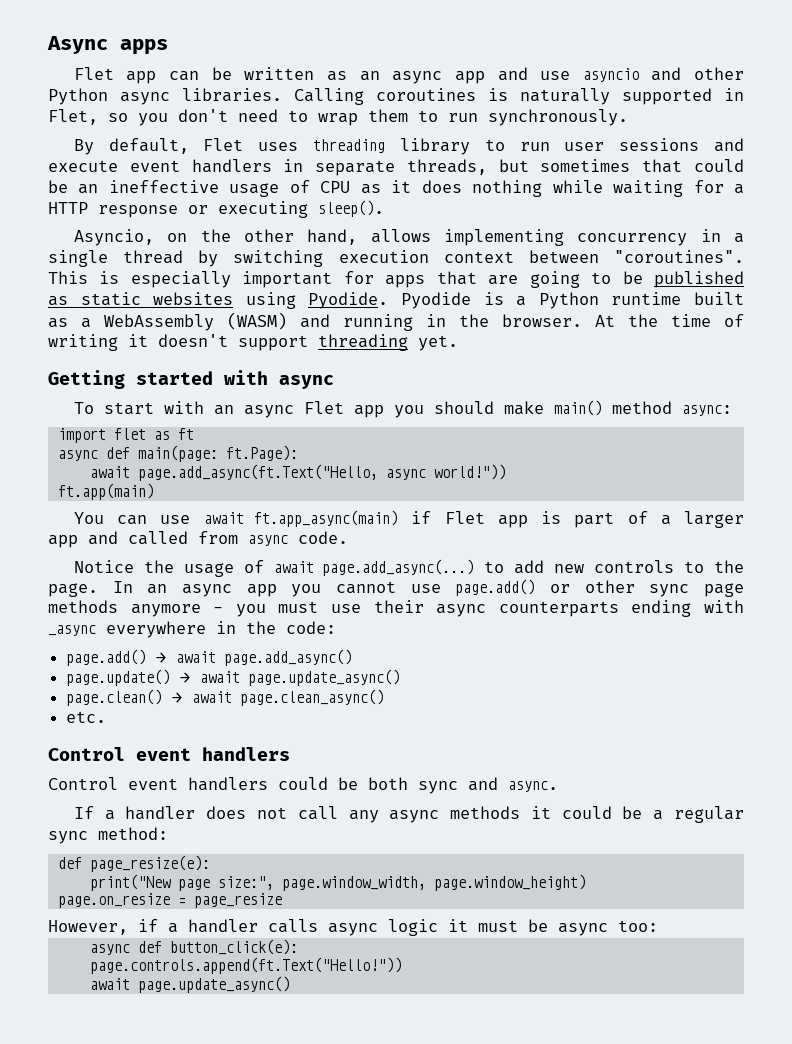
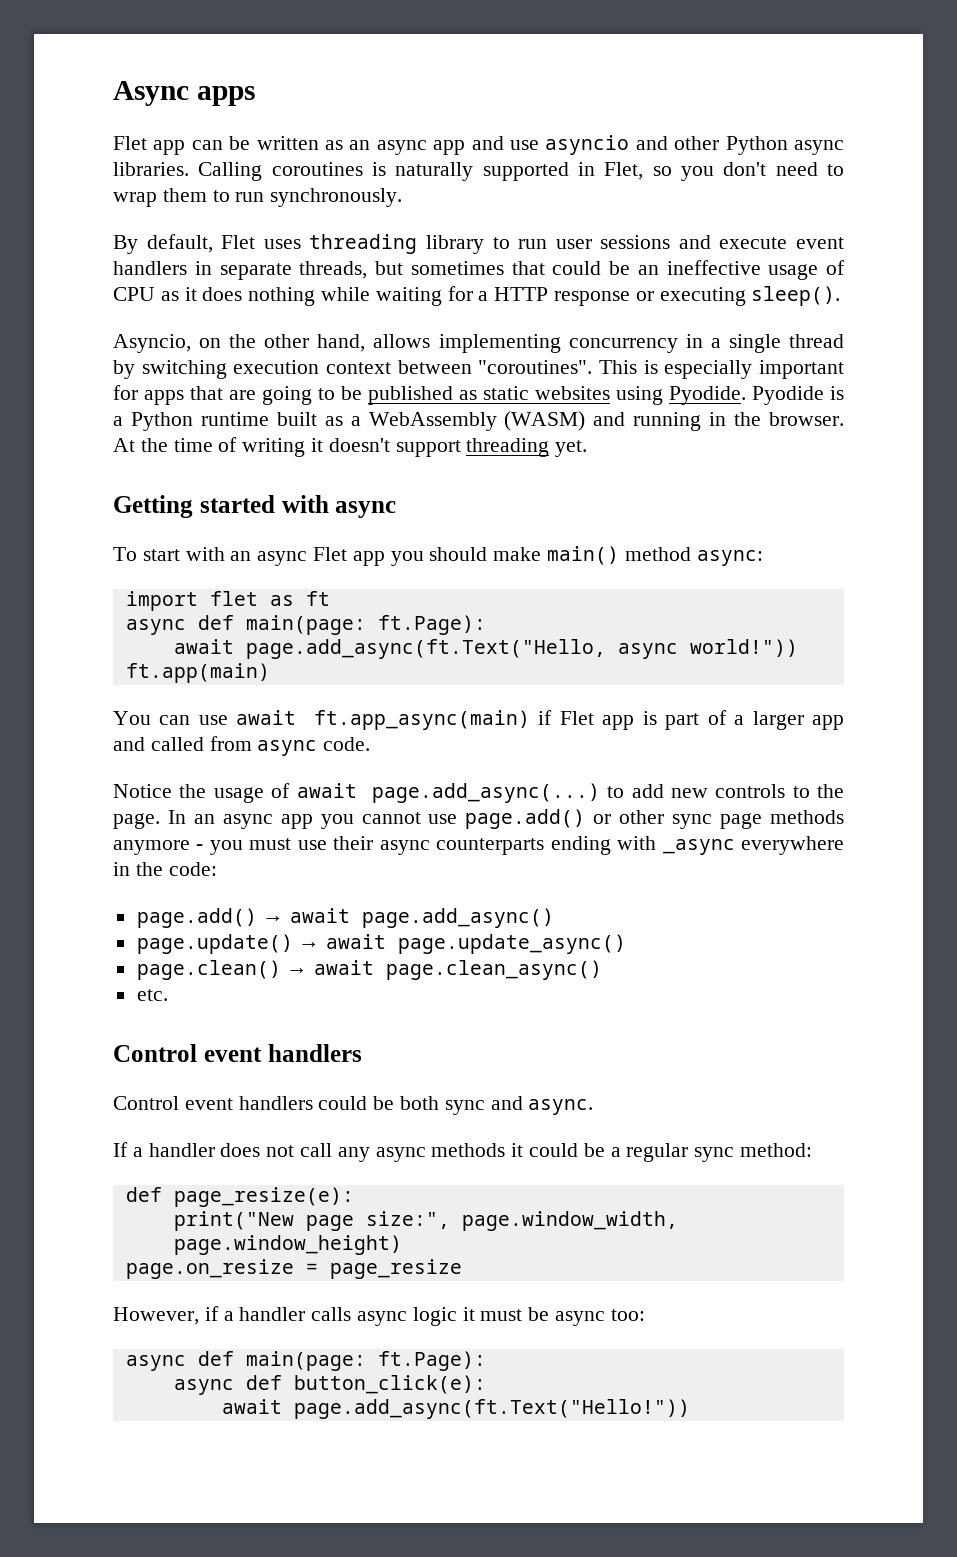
  However, if a handler calls async logic it must be async too:
+ async def main(page: ft.Page):
- page.controls.append(ft.Text("Hello!"))
- await page.update_async()
+ await page.add_async(ft.Text("Hello!"))

